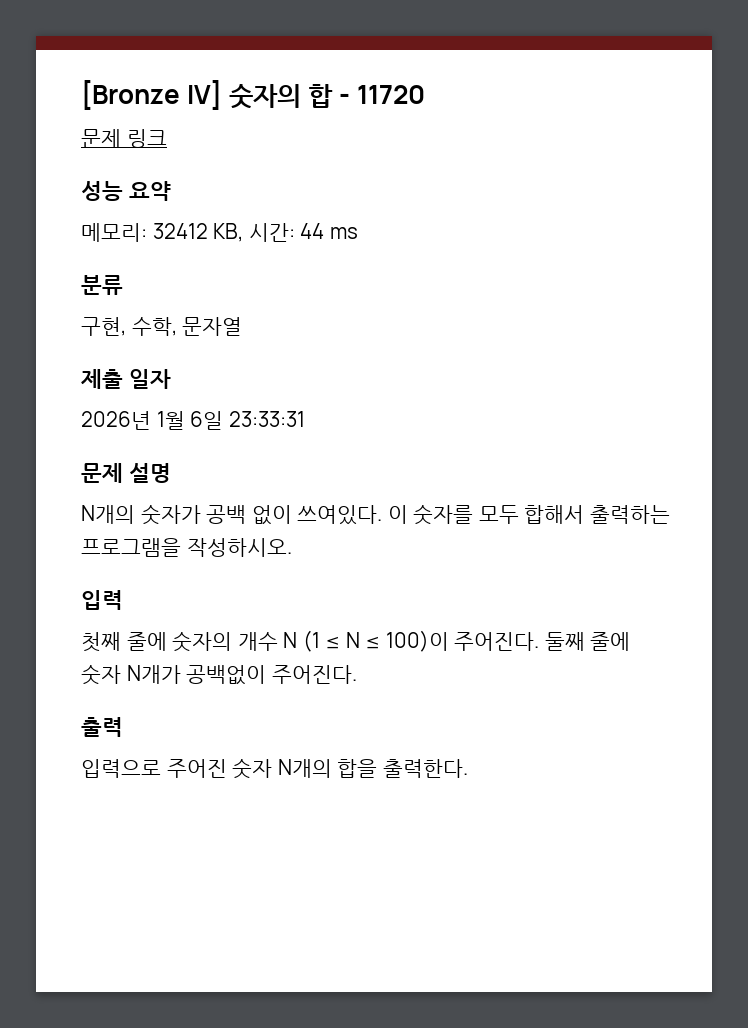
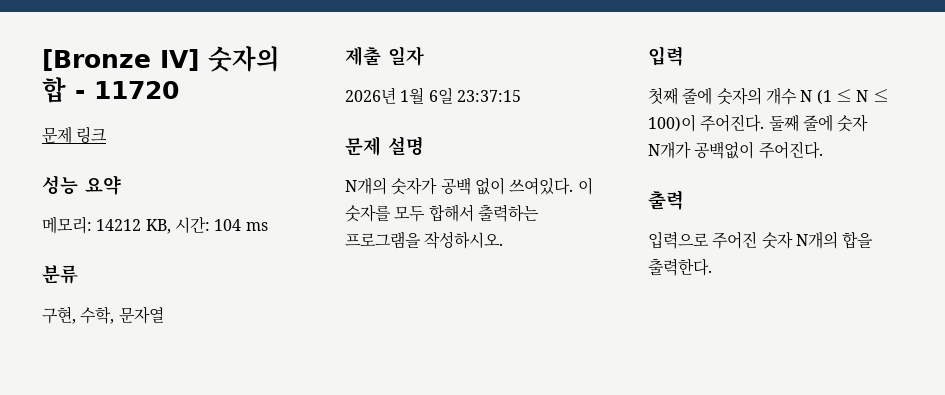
- 메모리: 32412 KB, 시간: 44 ms
+ 메모리: 14212 KB, 시간: 104 ms
- 2026년 1월 6일 23:33:31
+ 2026년 1월 6일 23:37:15

